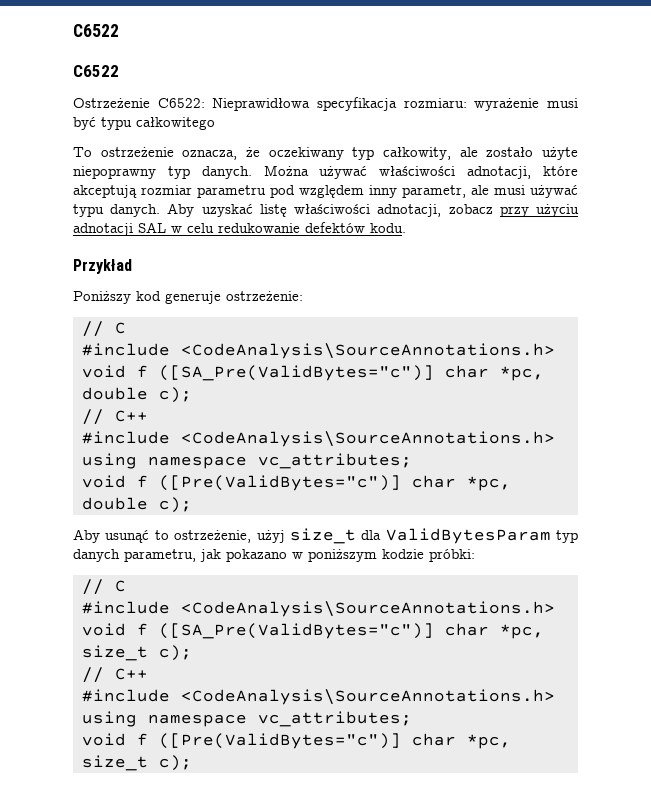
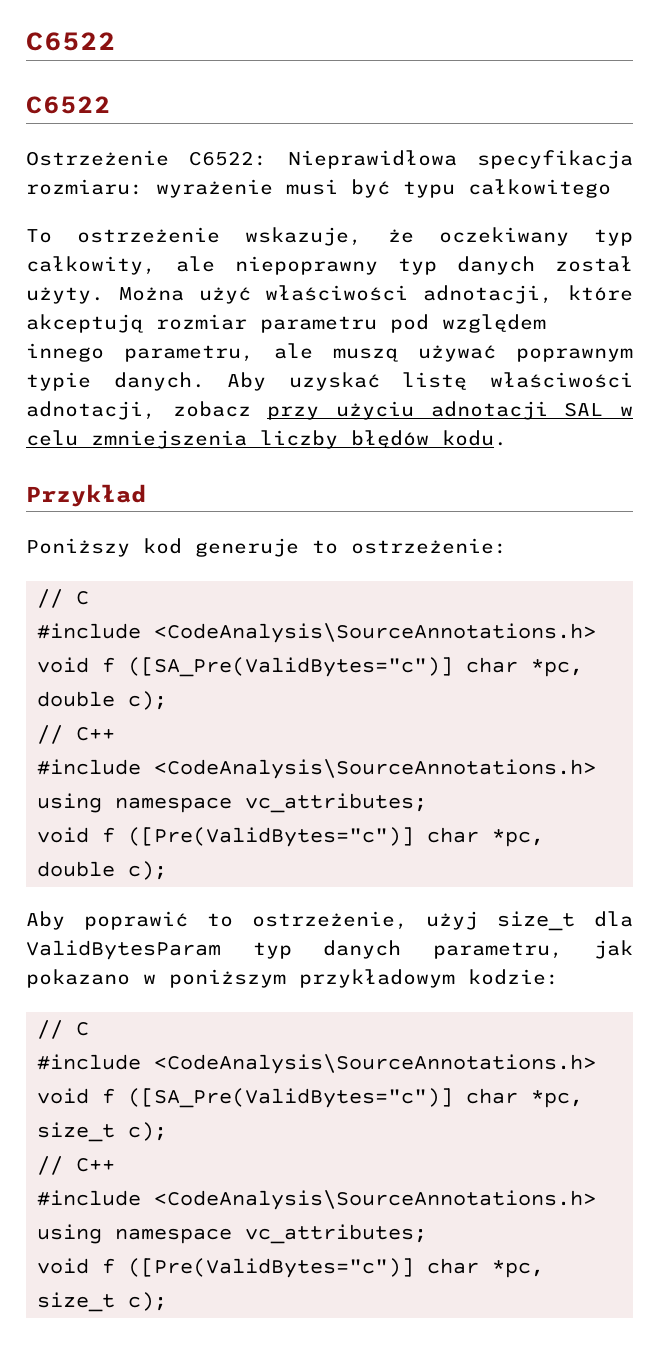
- To ostrzeżenie oznacza, że oczekiwany typ całkowity, ale zostało użyte niepoprawny typ danych. Można używać właściwości adnotacji, które akceptują rozmiar parametru pod względem inny parametr, ale musi używać typu danych.
+ To ostrzeżenie wskazuje, że oczekiwany typ całkowity, ale niepoprawny typ danych został użyty. Można użyć właściwości adnotacji, które akceptują rozmiar parametru pod względem innego parametru, ale muszą używać poprawnym typie danych.
- Aby uzyskać listę właściwości adnotacji, zobacz przy użyciu adnotacji SAL w celu redukowanie defektów kodu.
+ Aby uzyskać listę właściwości adnotacji, zobacz przy użyciu adnotacji SAL w celu zmniejszenia liczby błędów kodu.
- Poniższy kod generuje ostrzeżenie:
+ Poniższy kod generuje to ostrzeżenie:
- Aby usunąć to ostrzeżenie, użyj size_t dla ValidBytesParam typ danych parametru, jak pokazano w poniższym kodzie próbki:
+ Aby poprawić to ostrzeżenie, użyj size_t dla ValidBytesParam typ danych parametru, jak pokazano w poniższym przykładowym kodzie:

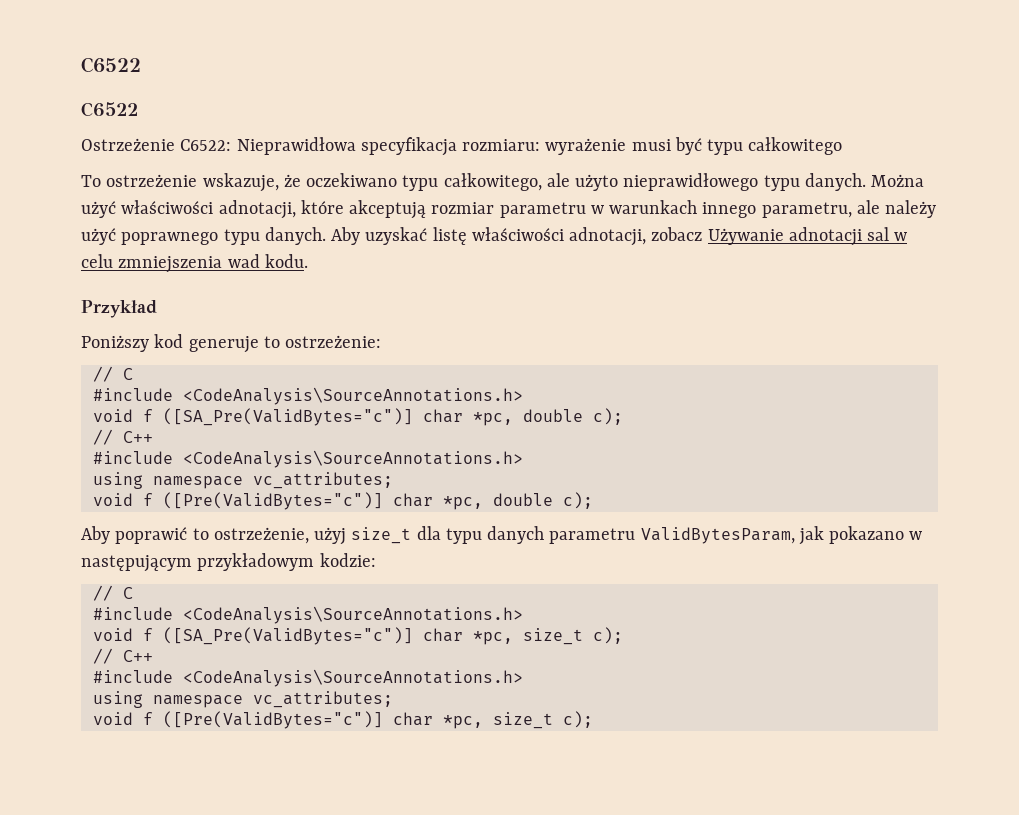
- To ostrzeżenie wskazuje, że oczekiwany typ całkowity, ale niepoprawny typ danych został użyty.
+ To ostrzeżenie wskazuje, że oczekiwano typu całkowitego, ale użyto nieprawidłowego typu danych.
- Można użyć właściwości adnotacji, które akceptują rozmiar parametru pod względem innego parametru, ale muszą używać poprawnym typie danych.
+ Można użyć właściwości adnotacji, które akceptują rozmiar parametru w warunkach innego parametru, ale należy użyć poprawnego typu danych.
- Aby uzyskać listę właściwości adnotacji, zobacz przy użyciu adnotacji SAL w celu zmniejszenia liczby błędów kodu.
+ Aby uzyskać listę właściwości adnotacji, zobacz Używanie adnotacji sal w celu zmniejszenia wad kodu.
- Aby poprawić to ostrzeżenie, użyj size_t dla ValidBytesParam typ danych parametru, jak pokazano w poniższym przykładowym kodzie:
+ Aby poprawić to ostrzeżenie, użyj size_t dla typu danych parametru ValidBytesParam, jak pokazano w następującym przykładowym kodzie:

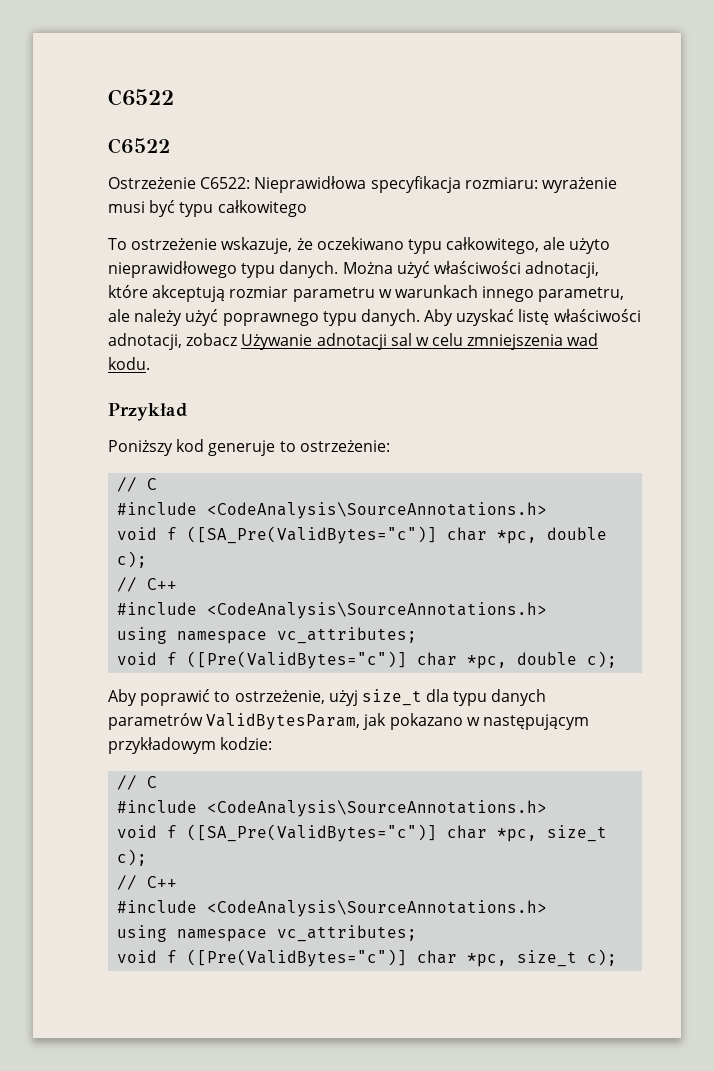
- Aby poprawić to ostrzeżenie, użyj size_t dla typu danych parametru ValidBytesParam, jak pokazano w następującym przykładowym kodzie:
+ Aby poprawić to ostrzeżenie, użyj size_t dla typu danych parametrów ValidBytesParam, jak pokazano w następującym przykładowym kodzie:

